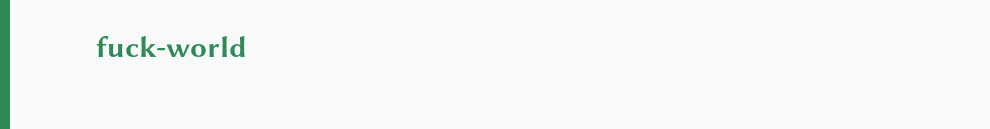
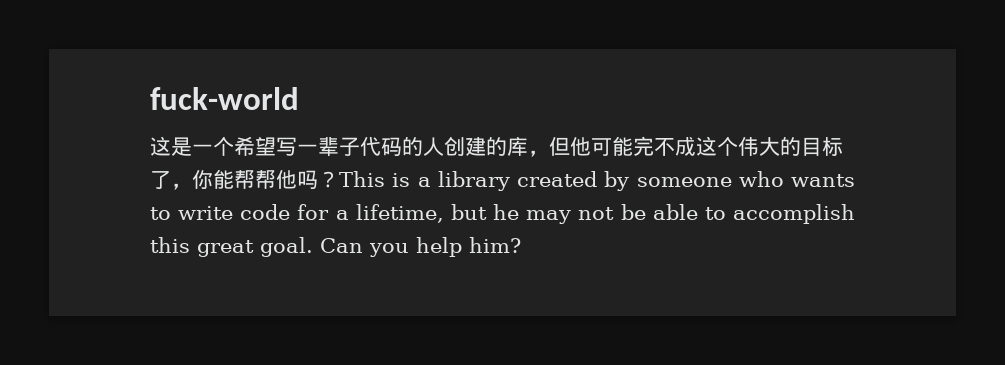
+ 这是一个希望写一辈子代码的人创建的库，但他可能完不成这个伟大的目标了，你能帮帮他吗？This is a library created by someone who wants to write code for a lifetime, but he may not be able to accomplish this great goal. Can you help him?

